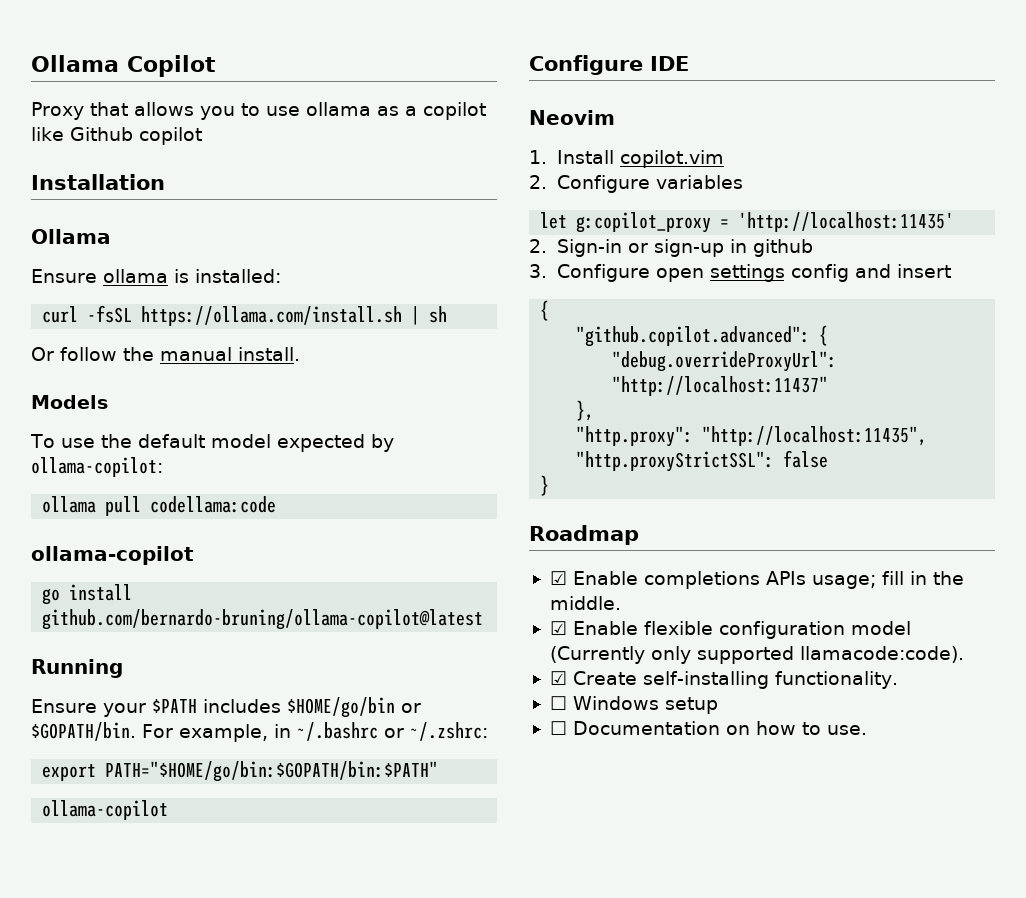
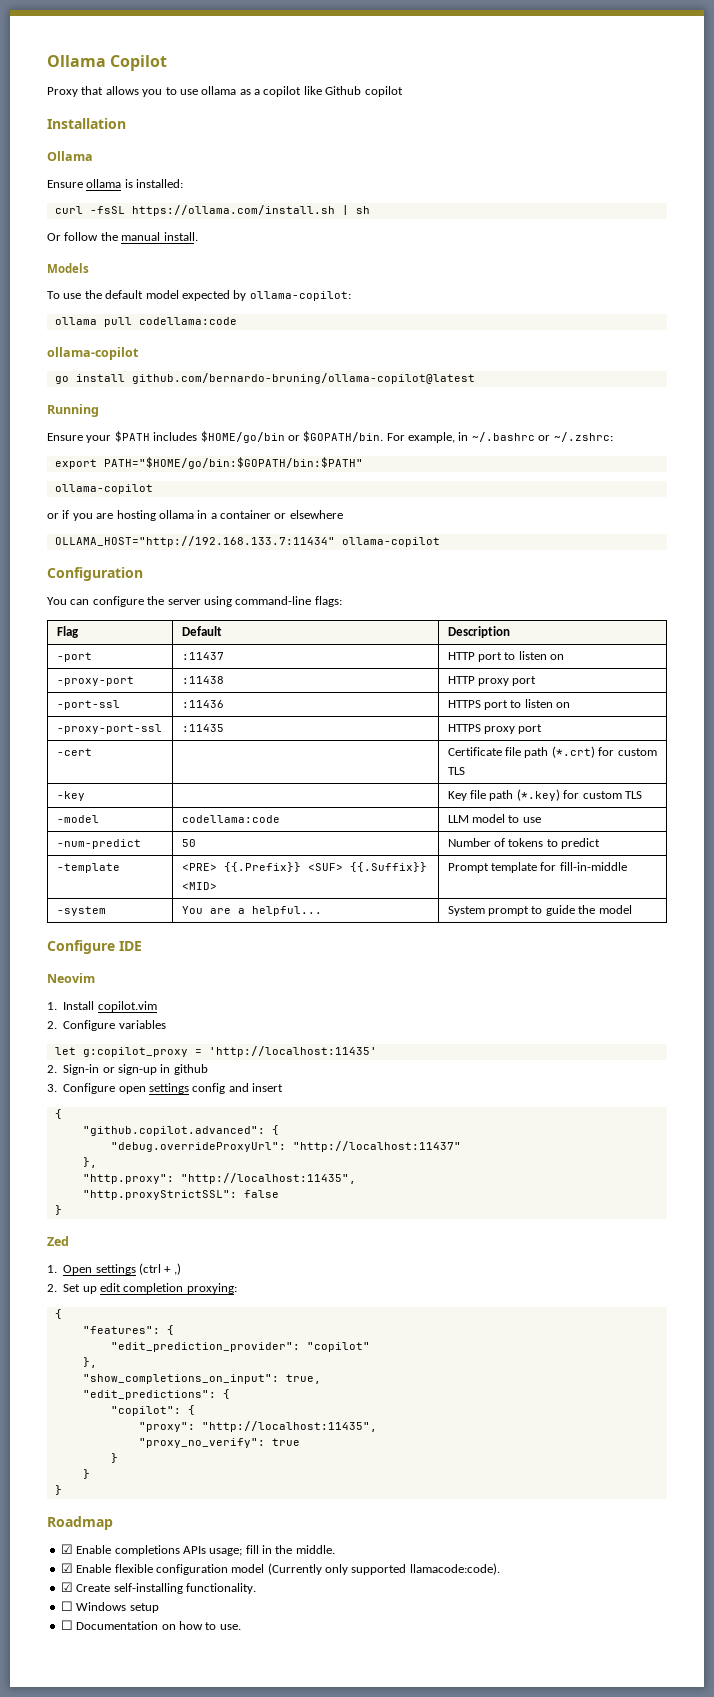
+ or if you are hosting ollama in a container or elsewhere
+ OLLAMA_HOST="http://192.168.133.7:11434" ollama-copilot
+ Configuration
+ You can configure the server using command-line flags:
+ Flag | Default | Description
+ -port | :11437 | HTTP port to listen on
+ -proxy-port | :11438 | HTTP proxy port
+ -port-ssl | :11436 | HTTPS port to listen on
+ -proxy-port-ssl | :11435 | HTTPS proxy port
+ -cert | | Certificate file path (*.crt) for custom TLS
+ -key | | Key file path (*.key) for custom TLS
+ -model | codellama:code | LLM model to use
+ -num-predict | 50 | Number of tokens to predict
+ -template | <PRE> {{.Prefix}} <SUF> {{.Suffix}} <MID> | Prompt template for fill-in-middle
+ -system | You are a helpful... | System prompt to guide the model
+ Zed
+ 1. Open settings (ctrl + ,)
+ 2. Set up edit completion proxying:
+ {
+ "features": {
+ "edit_prediction_provider": "copilot"
+ },
+ "show_completions_on_input": true,
+ "edit_predictions": {
+ "copilot": {
+ "proxy": "http://localhost:11435",
+ "proxy_no_verify": true
+ }
+ }
+ }

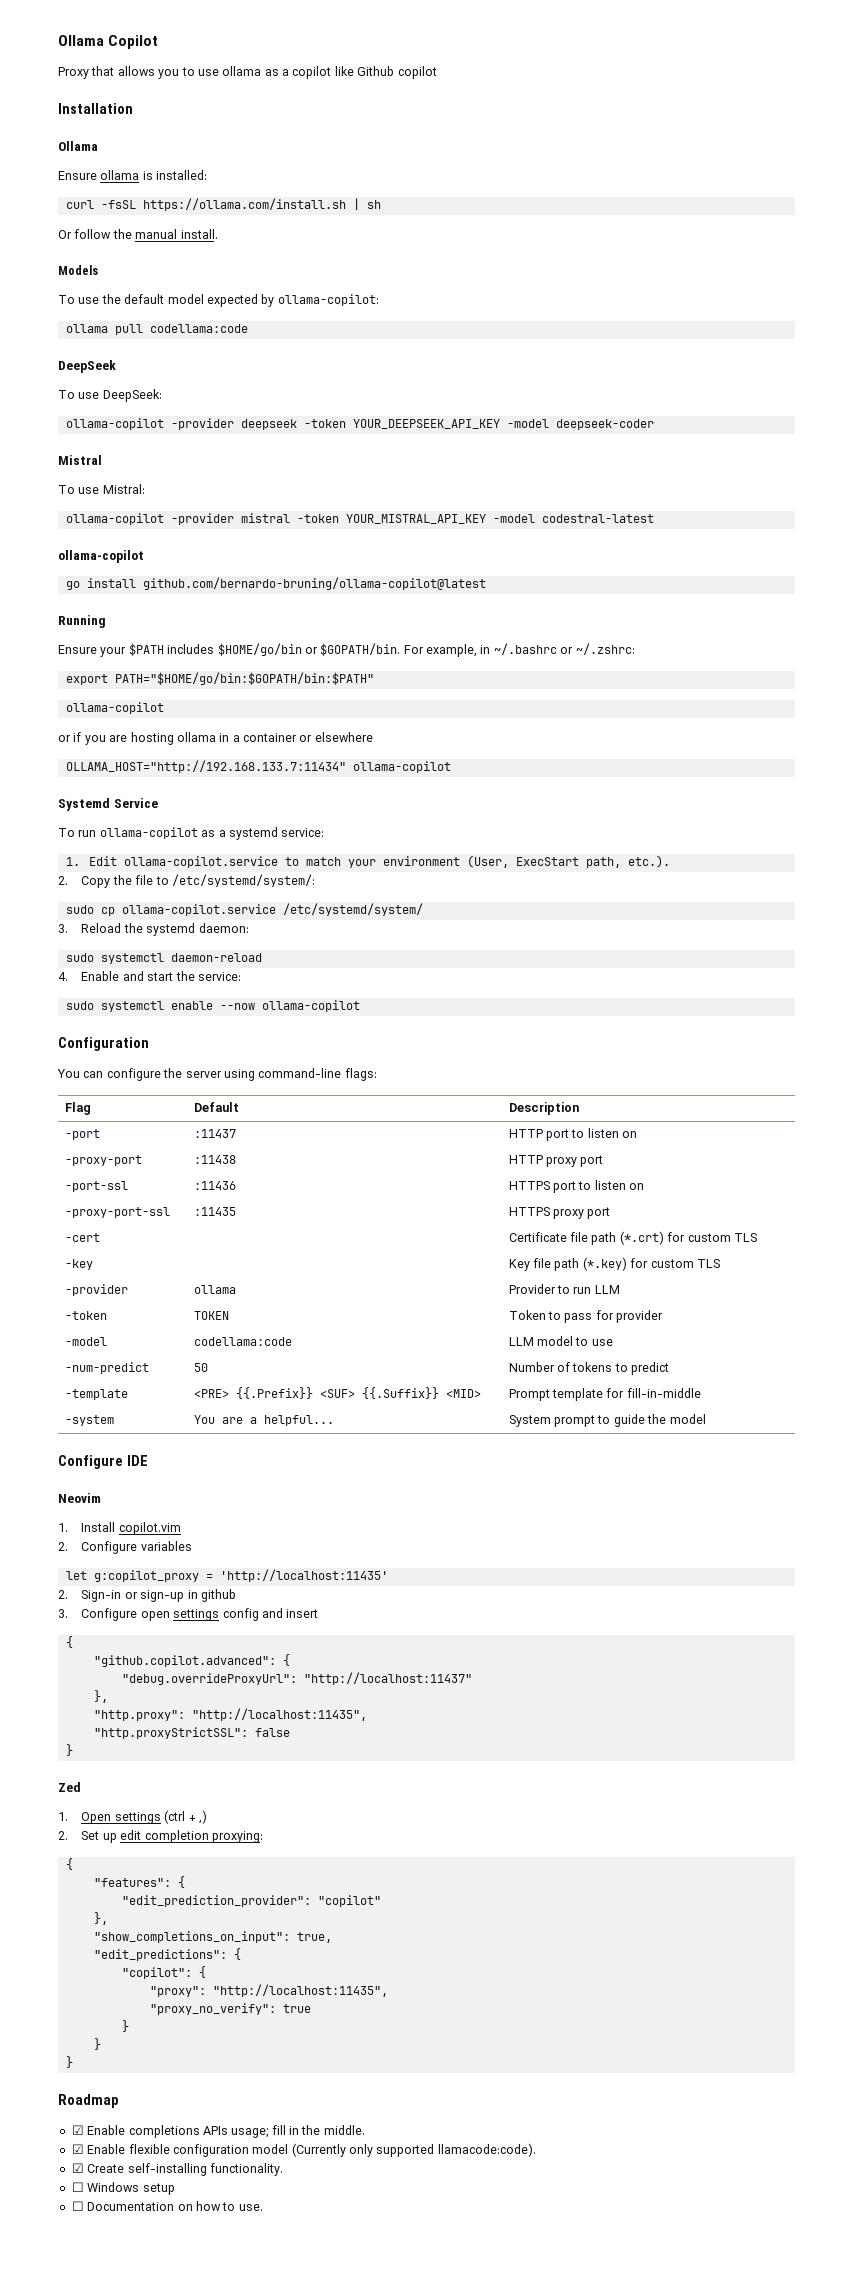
+ DeepSeek
+ To use DeepSeek:
+ ollama-copilot -provider deepseek -token YOUR_DEEPSEEK_API_KEY -model deepseek-coder
+ Mistral
+ To use Mistral:
+ ollama-copilot -provider mistral -token YOUR_MISTRAL_API_KEY -model codestral-latest
+ Systemd Service
+ To run ollama-copilot as a systemd service:
+ 1. Edit ollama-copilot.service to match your environment (User, ExecStart path, etc.).
+ 2. Copy the file to /etc/systemd/system/:
+ sudo cp ollama-copilot.service /etc/systemd/system/
+ 3. Reload the systemd daemon:
+ sudo systemctl daemon-reload
+ 4. Enable and start the service:
+ sudo systemctl enable --now ollama-copilot
+ -provider | ollama | Provider to run LLM
+ -token | TOKEN | Token to pass for provider

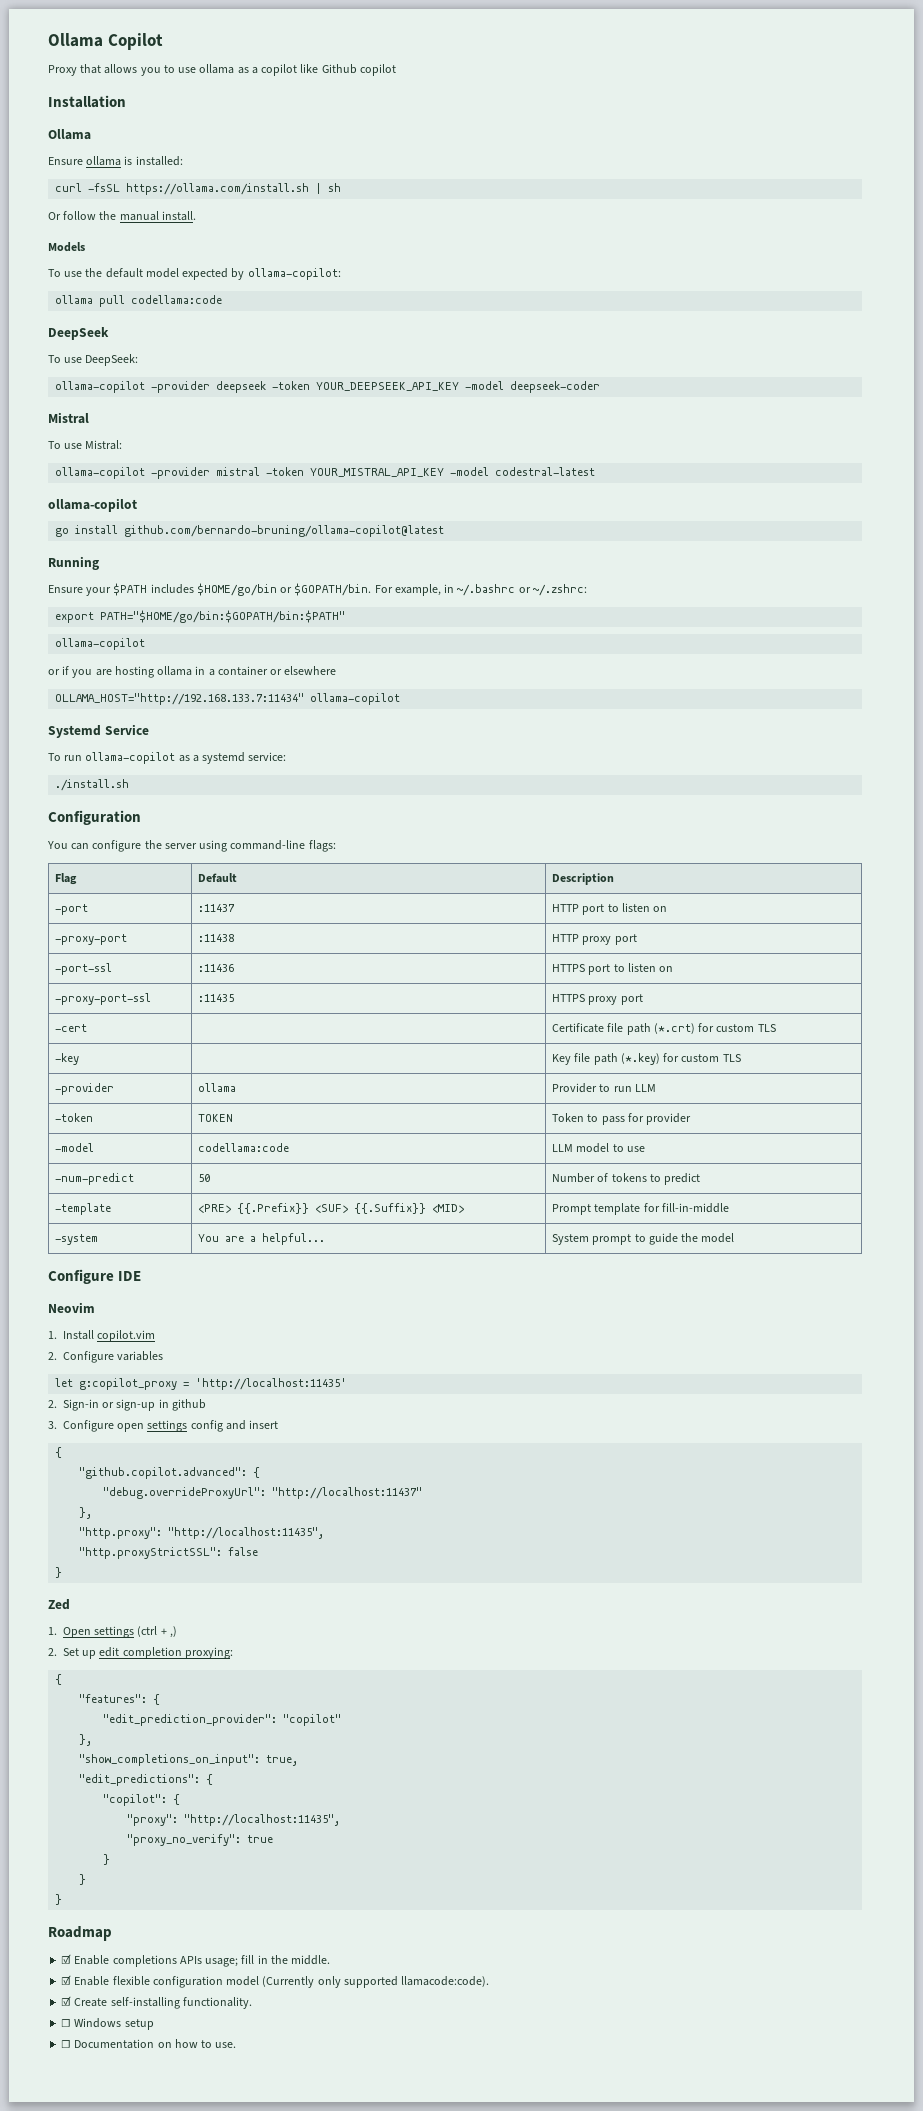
- 1. Edit ollama-copilot.service to match your environment (User, ExecStart path, etc.).
- 2. Copy the file to /etc/systemd/system/:
- sudo cp ollama-copilot.service /etc/systemd/system/
- 3. Reload the systemd daemon:
- sudo systemctl daemon-reload
- 4. Enable and start the service:
- sudo systemctl enable --now ollama-copilot
+ ./install.sh

